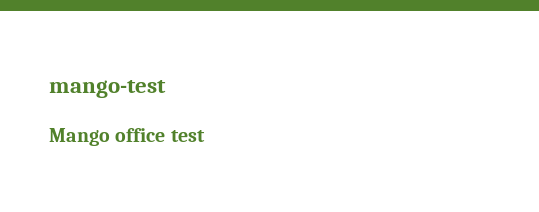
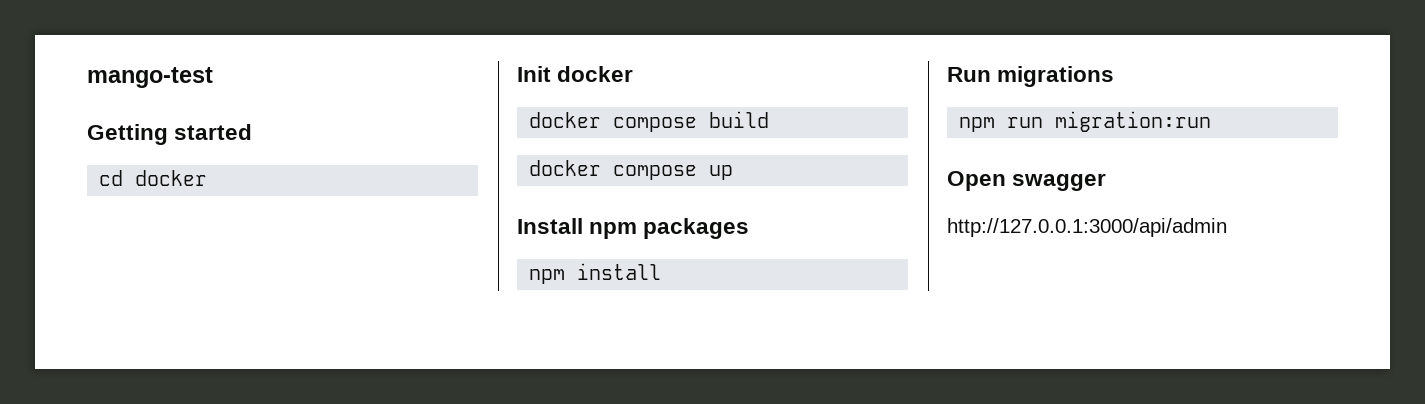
- Mango office test
+ Getting started
+ cd docker
+ Init docker
+ docker compose build
+ docker compose up
+ Install npm packages
+ npm install
+ Run migrations
+ npm run migration:run
+ Open swagger
+ http://127.0.0.1:3000/api/admin

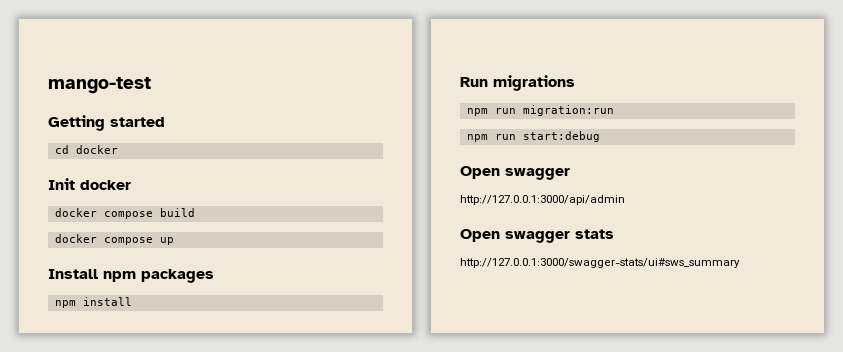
+ npm run start:debug
+ Open swagger stats
+ http://127.0.0.1:3000/swagger-stats/ui#sws_summary

